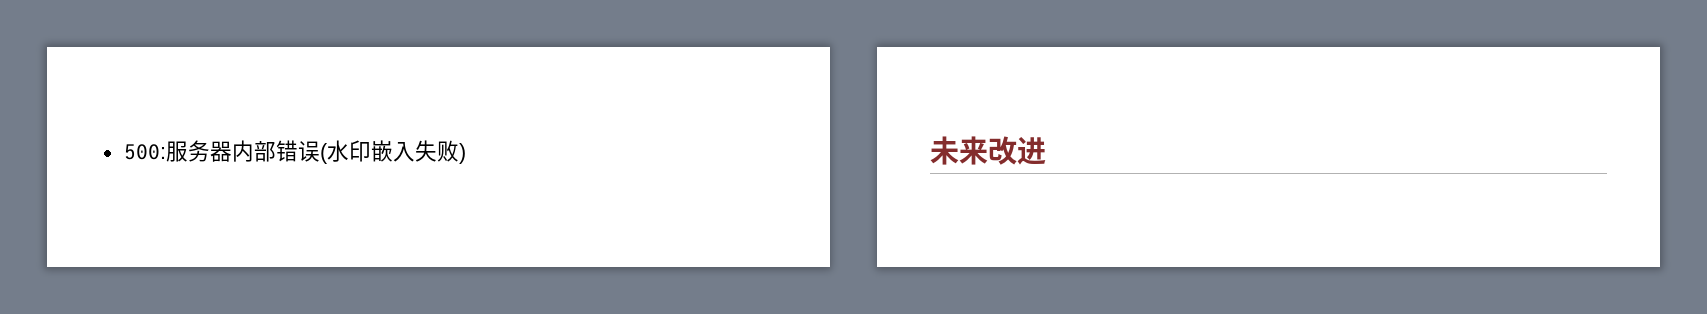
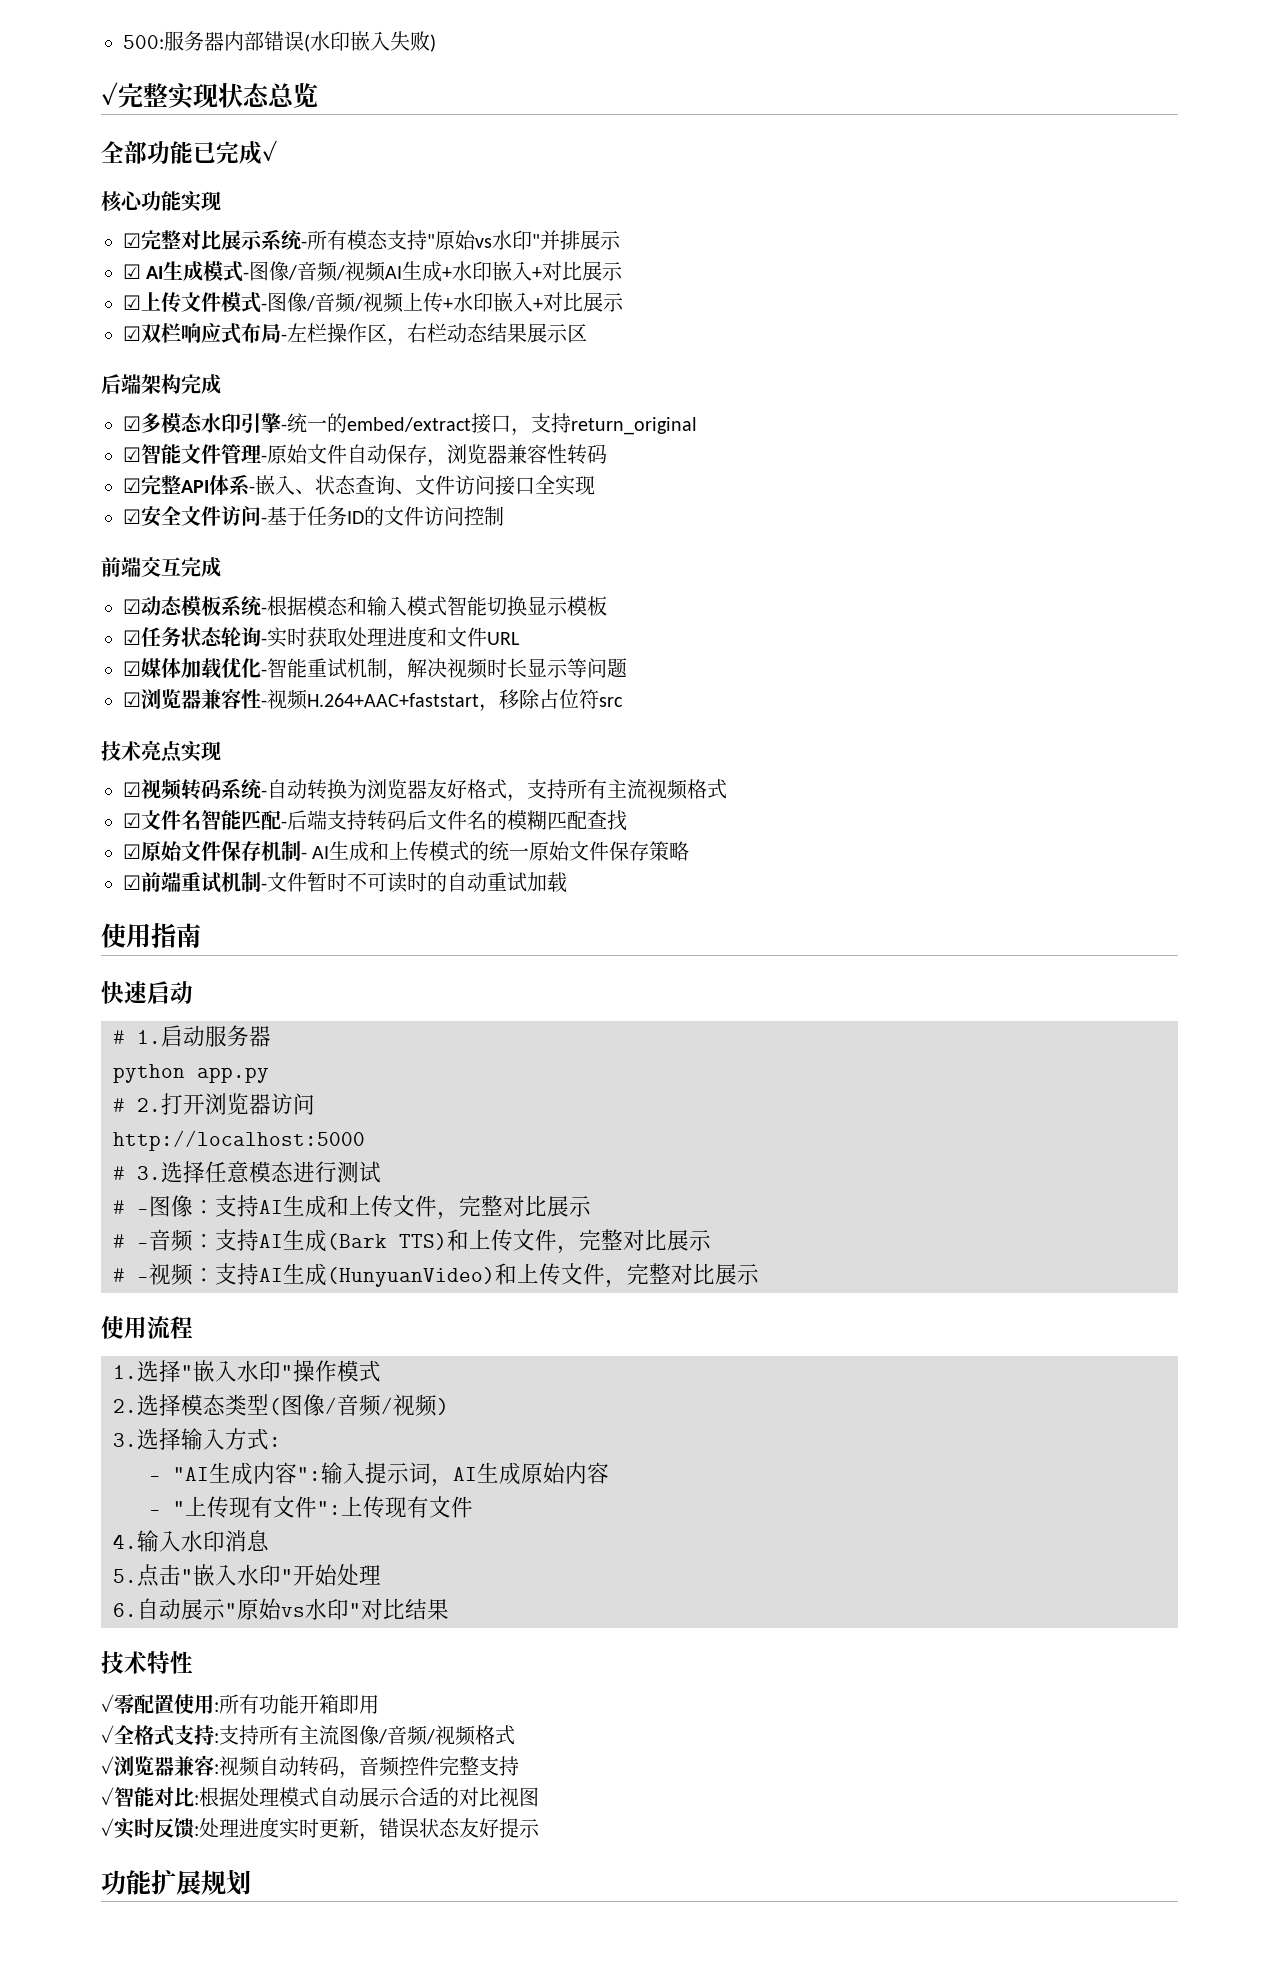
- 未来改进
+ ✓完整实现状态总览
+ 全部功能已完成✓
+ 核心功能实现
+ ☑完整对比展示系统-所有模态支持"原始vs水印"并排展示
+ ☑ AI生成模式-图像/音频/视频AI生成+水印嵌入+对比展示
+ ☑上传文件模式-图像/音频/视频上传+水印嵌入+对比展示
+ ☑双栏响应式布局-左栏操作区，右栏动态结果展示区
+ 后端架构完成
+ ☑多模态水印引擎-统一的embed/extract接口，支持return_original
+ ☑智能文件管理-原始文件自动保存，浏览器兼容性转码
+ ☑完整API体系-嵌入、状态查询、文件访问接口全实现
+ ☑安全文件访问-基于任务ID的文件访问控制
+ 前端交互完成
+ ☑动态模板系统-根据模态和输入模式智能切换显示模板
+ ☑任务状态轮询-实时获取处理进度和文件URL
+ ☑媒体加载优化-智能重试机制，解决视频时长显示等问题
+ ☑浏览器兼容性-视频H.264+AAC+faststart，移除占位符src
+ 技术亮点实现
+ ☑视频转码系统-自动转换为浏览器友好格式，支持所有主流视频格式
+ ☑文件名智能匹配-后端支持转码后文件名的模糊匹配查找
+ ☑原始文件保存机制- AI生成和上传模式的统一原始文件保存策略
+ ☑前端重试机制-文件暂时不可读时的自动重试加载
+ 使用指南
+ 快速启动
+ # 1.启动服务器
+ python app.py
+ # 2.打开浏览器访问
+ http://localhost:5000
+ # 3.选择任意模态进行测试
+ # -图像：支持AI生成和上传文件，完整对比展示
+ # -音频：支持AI生成(Bark TTS)和上传文件，完整对比展示
+ # -视频：支持AI生成(HunyuanVideo)和上传文件，完整对比展示
+ 使用流程
+ 1.选择"嵌入水印"操作模式
+ 2.选择模态类型(图像/音频/视频)
+ 3.选择输入方式:
+ - "AI生成内容":输入提示词，AI生成原始内容
+ - "上传现有文件":上传现有文件
+ 4.输入水印消息
+ 5.点击"嵌入水印"开始处理
+ 6.自动展示"原始vs水印"对比结果
+ 技术特性
+ ✓零配置使用:所有功能开箱即用
+ ✓全格式支持:支持所有主流图像/音频/视频格式
+ ✓浏览器兼容:视频自动转码，音频控件完整支持
+ ✓智能对比:根据处理模式自动展示合适的对比视图
+ ✓实时反馈:处理进度实时更新，错误状态友好提示
+ 功能扩展规划

